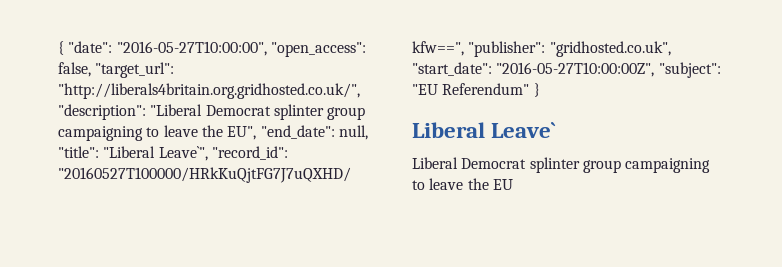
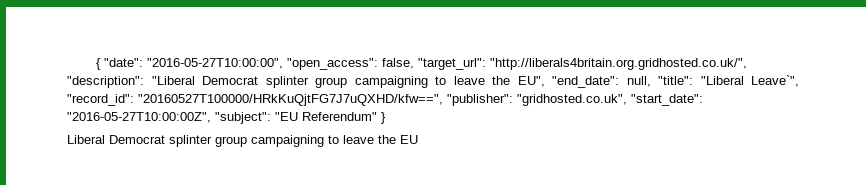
- Liberal Leave`

